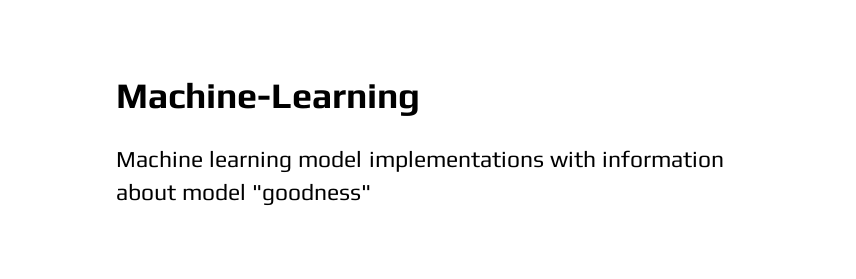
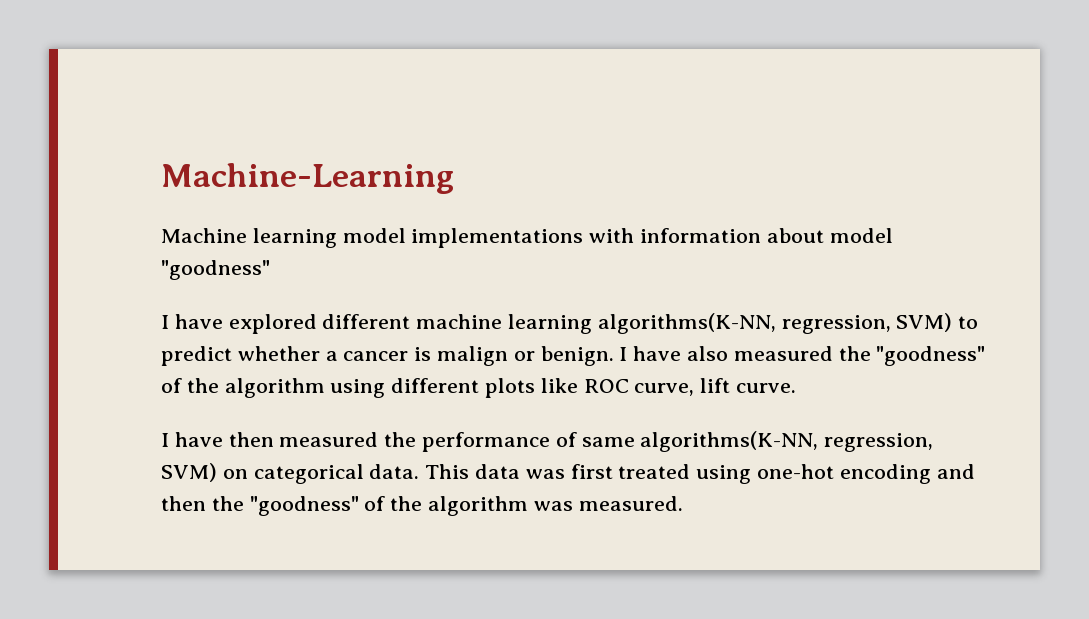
+ I have explored different machine learning algorithms(K-NN, regression, SVM) to predict whether a cancer is malign or benign. I have also measured the "goodness" of the algorithm using different plots like ROC curve, lift curve.
+ I have then measured the performance of same algorithms(K-NN, regression, SVM) on categorical data. This data was first treated using one-hot encoding and then the "goodness" of the algorithm was measured.

